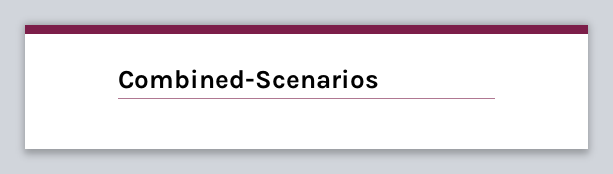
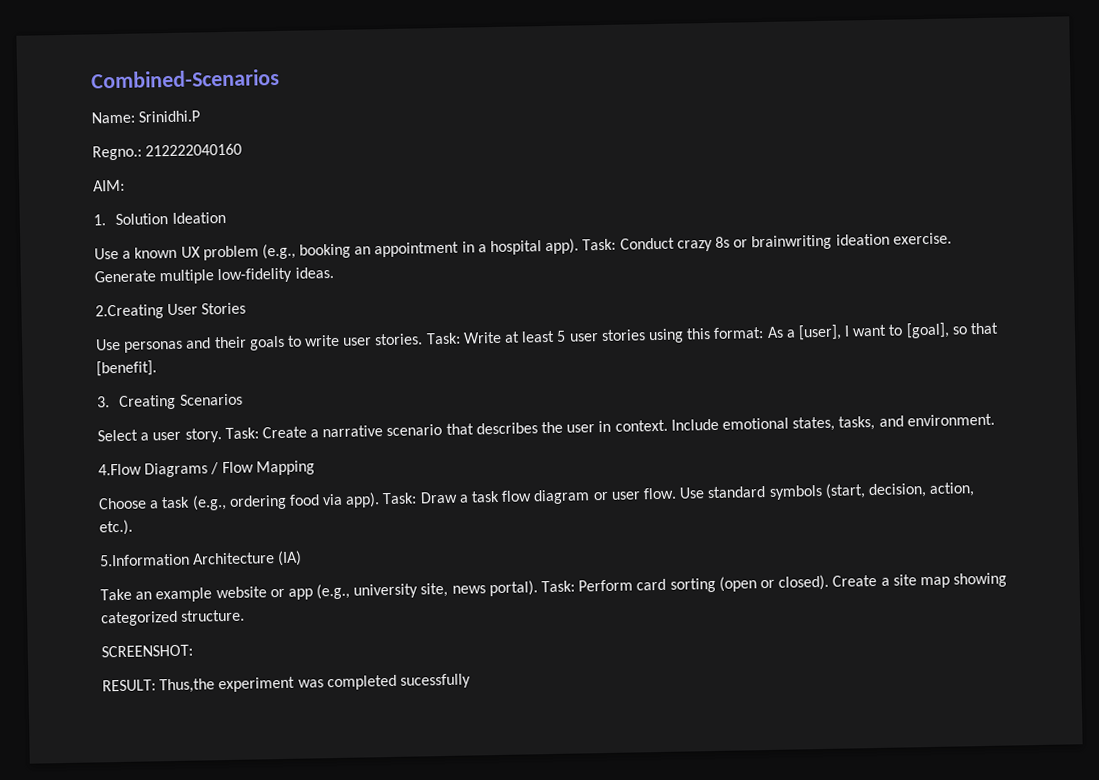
+ Name: Srinidhi.P
+ Regno.: 212222040160
+ AIM:
+ 1. Solution Ideation
+ Use a known UX problem (e.g., booking an appointment in a hospital app). Task: Conduct crazy 8s or brainwriting ideation exercise. Generate multiple low-fidelity ideas.
+ 2.Creating User Stories
+ Use personas and their goals to write user stories. Task: Write at least 5 user stories using this format: As a [user], I want to [goal], so that [benefit].
+ 3. Creating Scenarios
+ Select a user story. Task: Create a narrative scenario that describes the user in context. Include emotional states, tasks, and environment.
+ 4.Flow Diagrams / Flow Mapping
+ Choose a task (e.g., ordering food via app). Task: Draw a task flow diagram or user flow. Use standard symbols (start, decision, action, etc.).
+ 5.Information Architecture (IA)
+ Take an example website or app (e.g., university site, news portal). Task: Perform card sorting (open or closed). Create a site map showing categorized structure.
+ SCREENSHOT:
+ RESULT: Thus,the experiment was completed sucessfully

